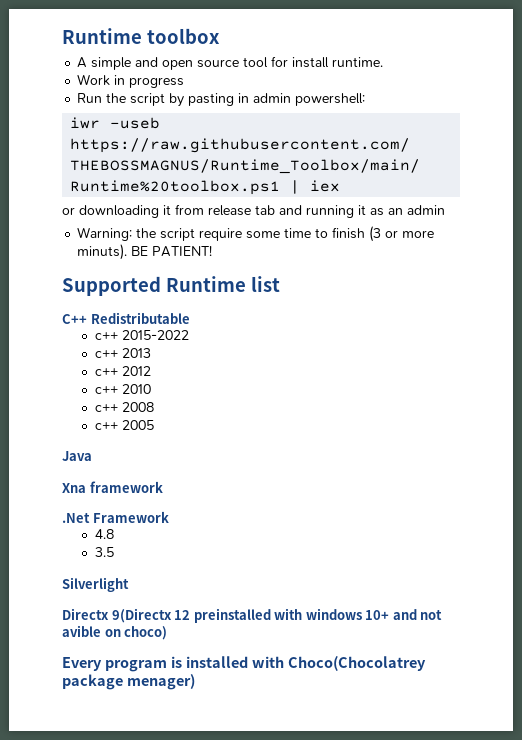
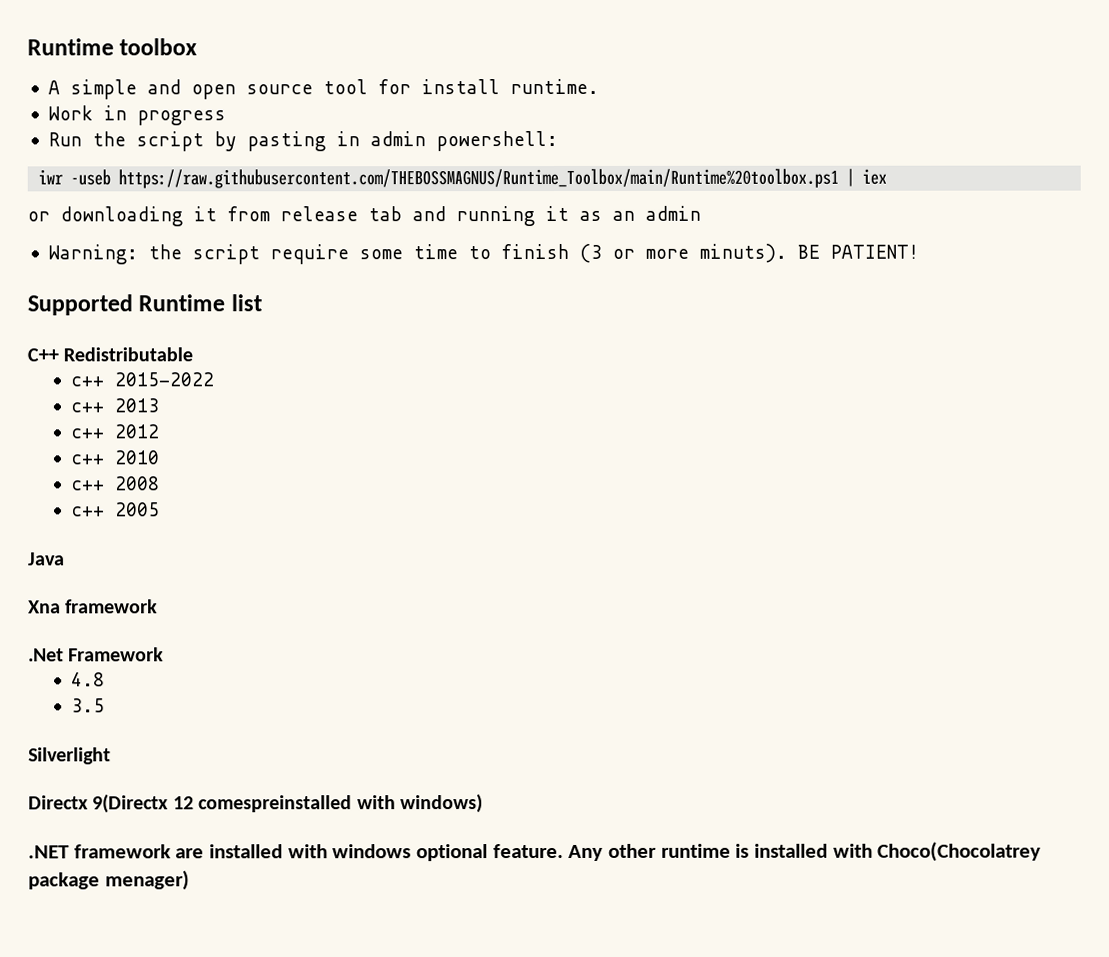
- Directx 9(Directx 12 preinstalled with windows 10+ and not avible on choco)
- Every program is installed with Choco(Chocolatrey package menager)
+ Directx 9(Directx 12 comespreinstalled with windows)
+ .NET framework are installed with windows optional feature. Any other runtime is installed with Choco(Chocolatrey package menager)

